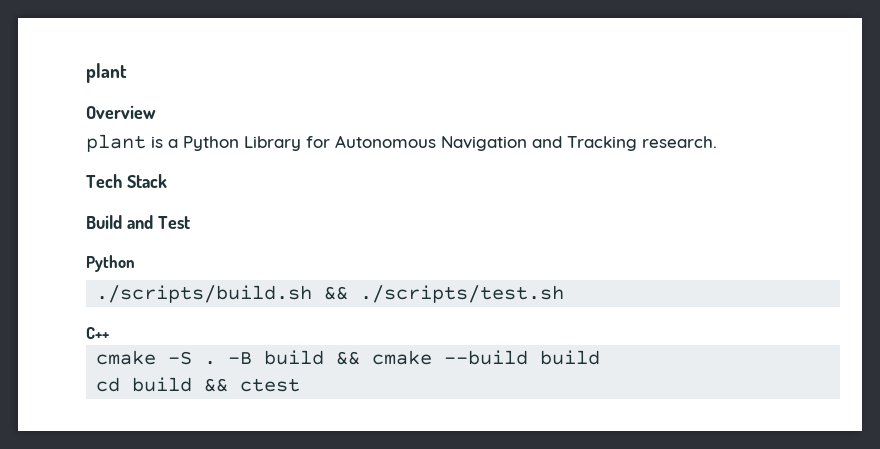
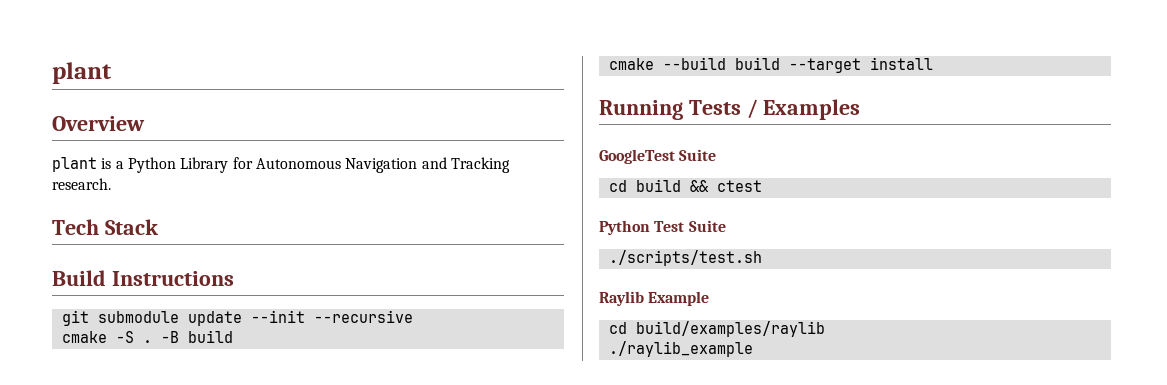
- Build and Test
- Python
- ./scripts/build.sh && ./scripts/test.sh
- C++
+ Build Instructions
+ git submodule update --init --recursive
- -B build && cmake --build build
+ -B build
+ cmake --build build --target install
+ Running Tests / Examples
+ GoogleTest Suite
  cd build && ctest
+ Python Test Suite
+ ./scripts/test.sh
+ Raylib Example
+ cd build/examples/raylib
+ ./raylib_example

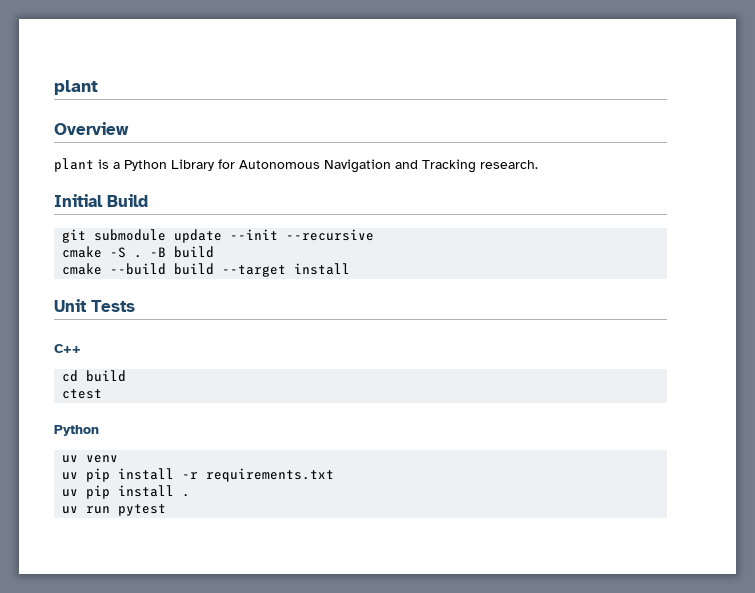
- Tech Stack
- Build Instructions
+ Initial Build
- Running Tests / Examples
- GoogleTest Suite
+ Unit Tests
+ C++
- cd build && ctest
- Python Test Suite
- ./scripts/test.sh
- Raylib Example
- cd build/examples/raylib
- ./raylib_example
+ cd build
+ ctest
+ Python
+ uv venv
+ uv pip install -r requirements.txt
+ uv pip install .
+ uv run pytest

